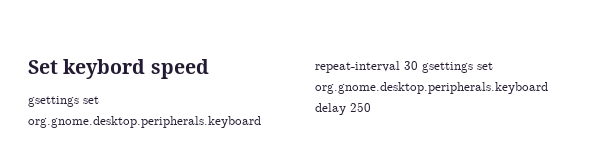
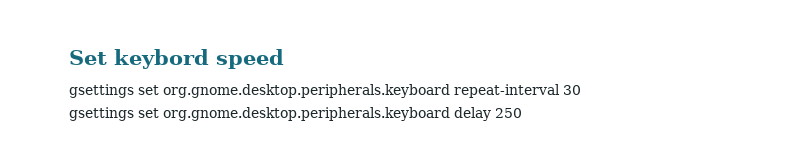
- gsettings set org.gnome.desktop.peripherals.keyboard repeat-interval 30 gsettings set org.gnome.desktop.peripherals.keyboard delay 250
+ gsettings set org.gnome.desktop.peripherals.keyboard repeat-interval 30
+ gsettings set org.gnome.desktop.peripherals.keyboard delay 250

